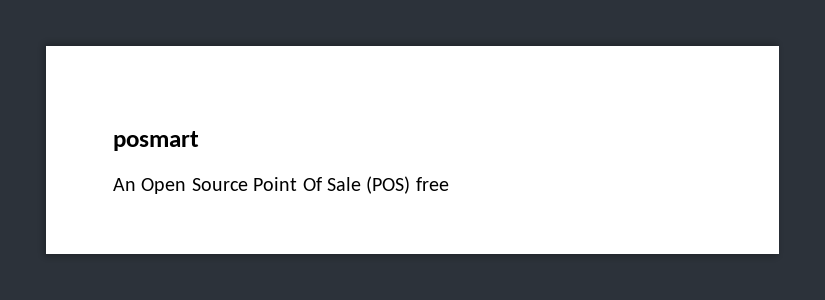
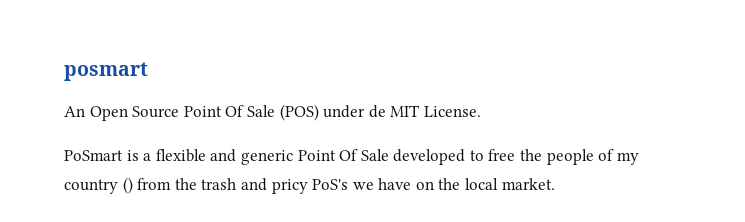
- An Open Source Point Of Sale (POS) free
+ An Open Source Point Of Sale (POS) under de MIT License.
+ PoSmart is a flexible and generic Point Of Sale developed to free the people of my country () from the trash and pricy PoS's we have on the local market.

